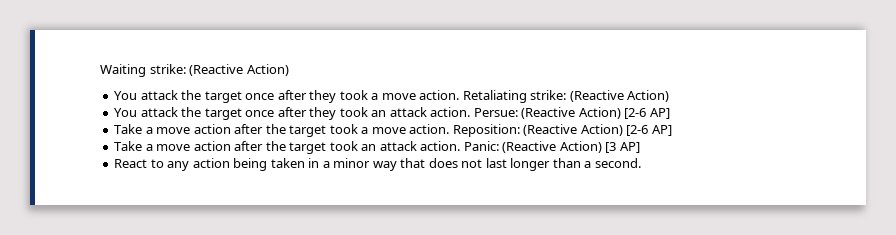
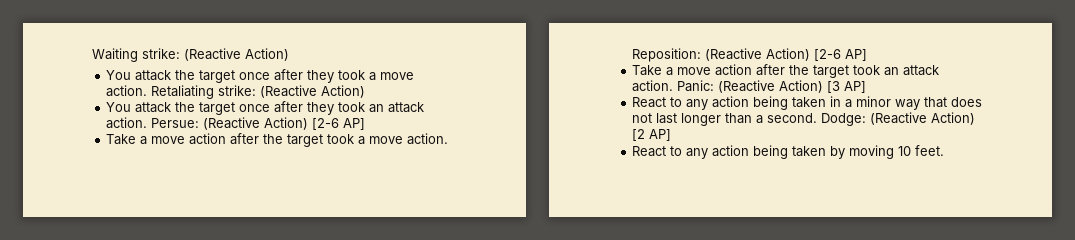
+ Dodge: (Reactive Action) [2 AP]
+ React to any action being taken by moving 10 feet.

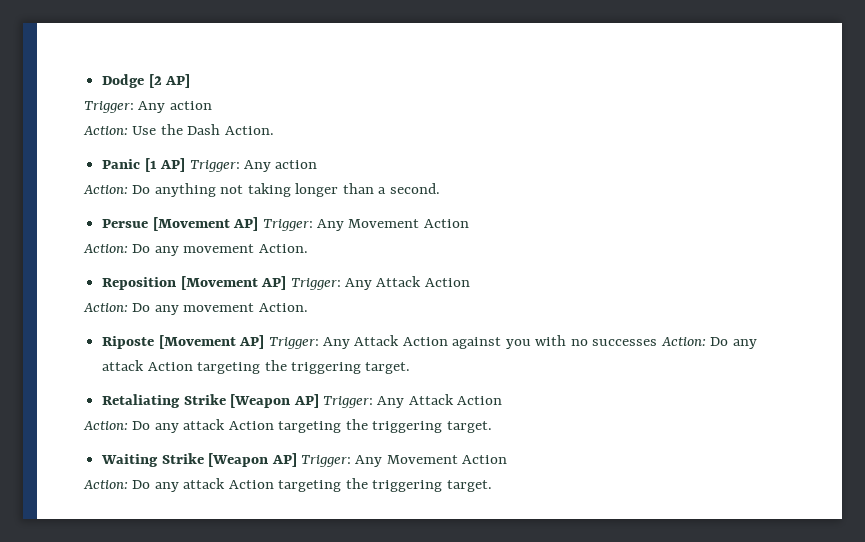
- Waiting strike: (Reactive Action)
- You attack the target once after they took a move action. Retaliating strike: (Reactive Action)
- You attack the target once after they took an attack action. Persue: (Reactive Action) [2-6 AP]
- Take a move action after the target took a move action. Reposition: (Reactive Action) [2-6 AP]
- Take a move action after the target took an attack action. Panic: (Reactive Action) [3 AP]
- React to any action being taken in a minor way that does not last longer than a second. Dodge: (Reactive Action) [2 AP]
- React to any action being taken by moving 10 feet.
+ Dodge [2 AP]
+ Trigger: Any action
+ Action: Use the Dash Action.
+ Panic [1 AP] Trigger: Any action
+ Action: Do anything not taking longer than a second.
+ Persue [Movement AP] Trigger: Any Movement Action
+ Action: Do any movement Action.
+ Reposition [Movement AP] Trigger: Any Attack Action
+ Action: Do any movement Action.
+ Riposte [Movement AP] Trigger: Any Attack Action against you with no successes Action: Do any attack Action targeting the triggering target.
+ Retaliating Strike [Weapon AP] Trigger: Any Attack Action
+ Action: Do any attack Action targeting the triggering target.
+ Waiting Strike [Weapon AP] Trigger: Any Movement Action
+ Action: Do any attack Action targeting the triggering target.

